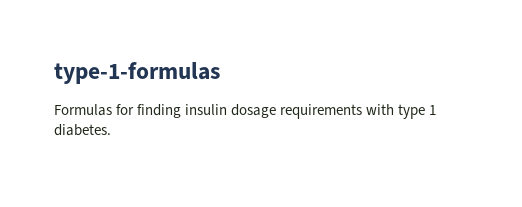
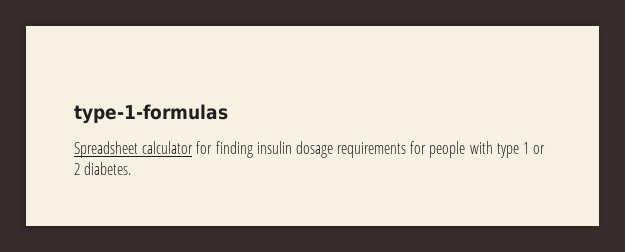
- Formulas for finding insulin dosage requirements with type 1 diabetes.
+ Spreadsheet calculator for finding insulin dosage requirements for people with type 1 or 2 diabetes.

